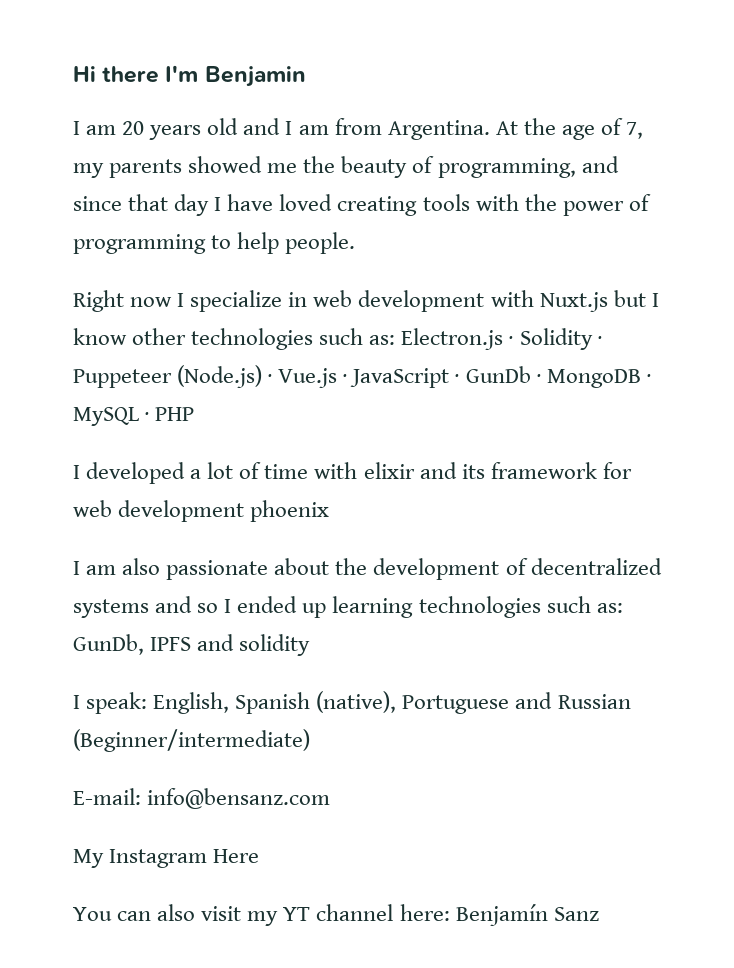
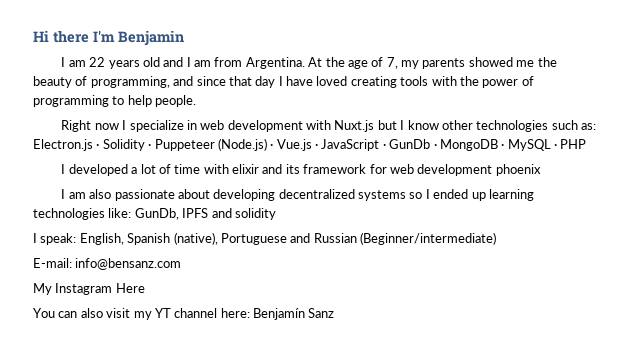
- I am 20 years old and I am from Argentina.
+ I am 22 years old and I am from Argentina.
- I am also passionate about the development of decentralized systems and so I ended up learning technologies such as: GunDb, IPFS and solidity
+ I am also passionate about developing decentralized systems so I ended up learning technologies like: GunDb, IPFS and solidity

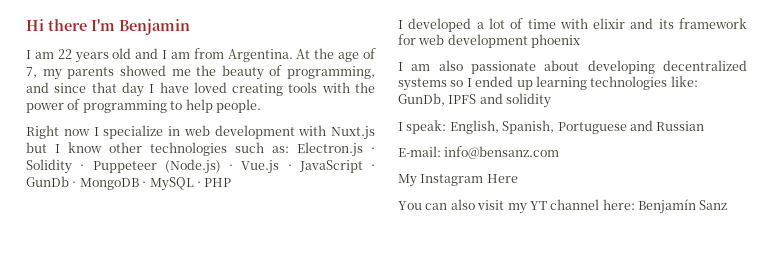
- I speak: English, Spanish (native), Portuguese and Russian (Beginner/intermediate)
+ I speak: English, Spanish, Portuguese and Russian

